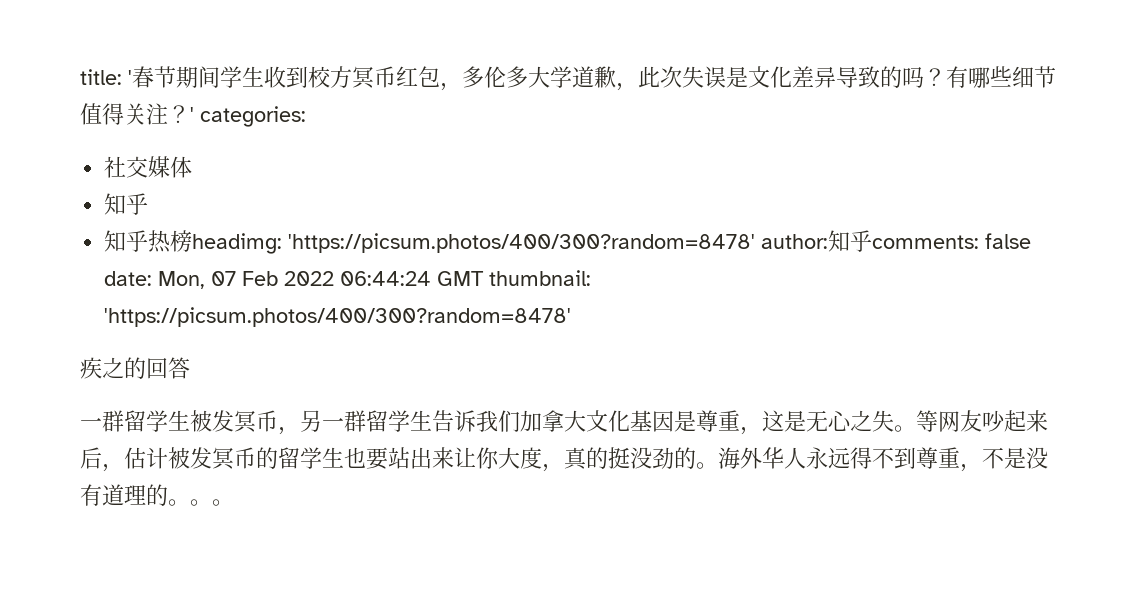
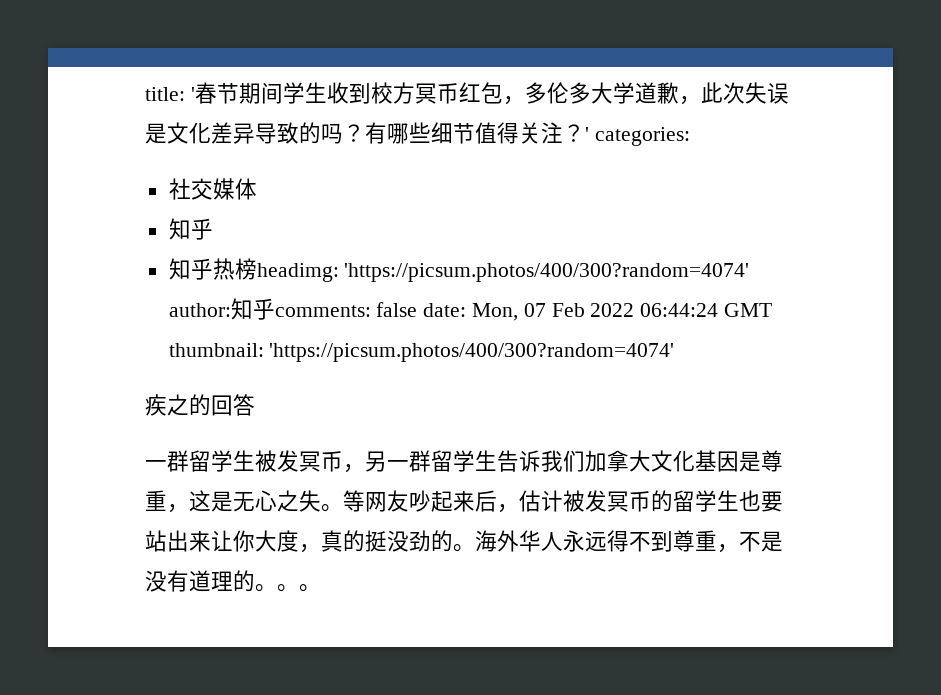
- 知乎热榜headimg: 'https://picsum.photos/400/300?random=8478' author:知乎comments: false date: Mon, 07 Feb 2022 06:44:24 GMT thumbnail: 'https://picsum.photos/400/300?random=8478'
+ 知乎热榜headimg: 'https://picsum.photos/400/300?random=4074' author:知乎comments: false date: Mon, 07 Feb 2022 06:44:24 GMT thumbnail: 'https://picsum.photos/400/300?random=4074'

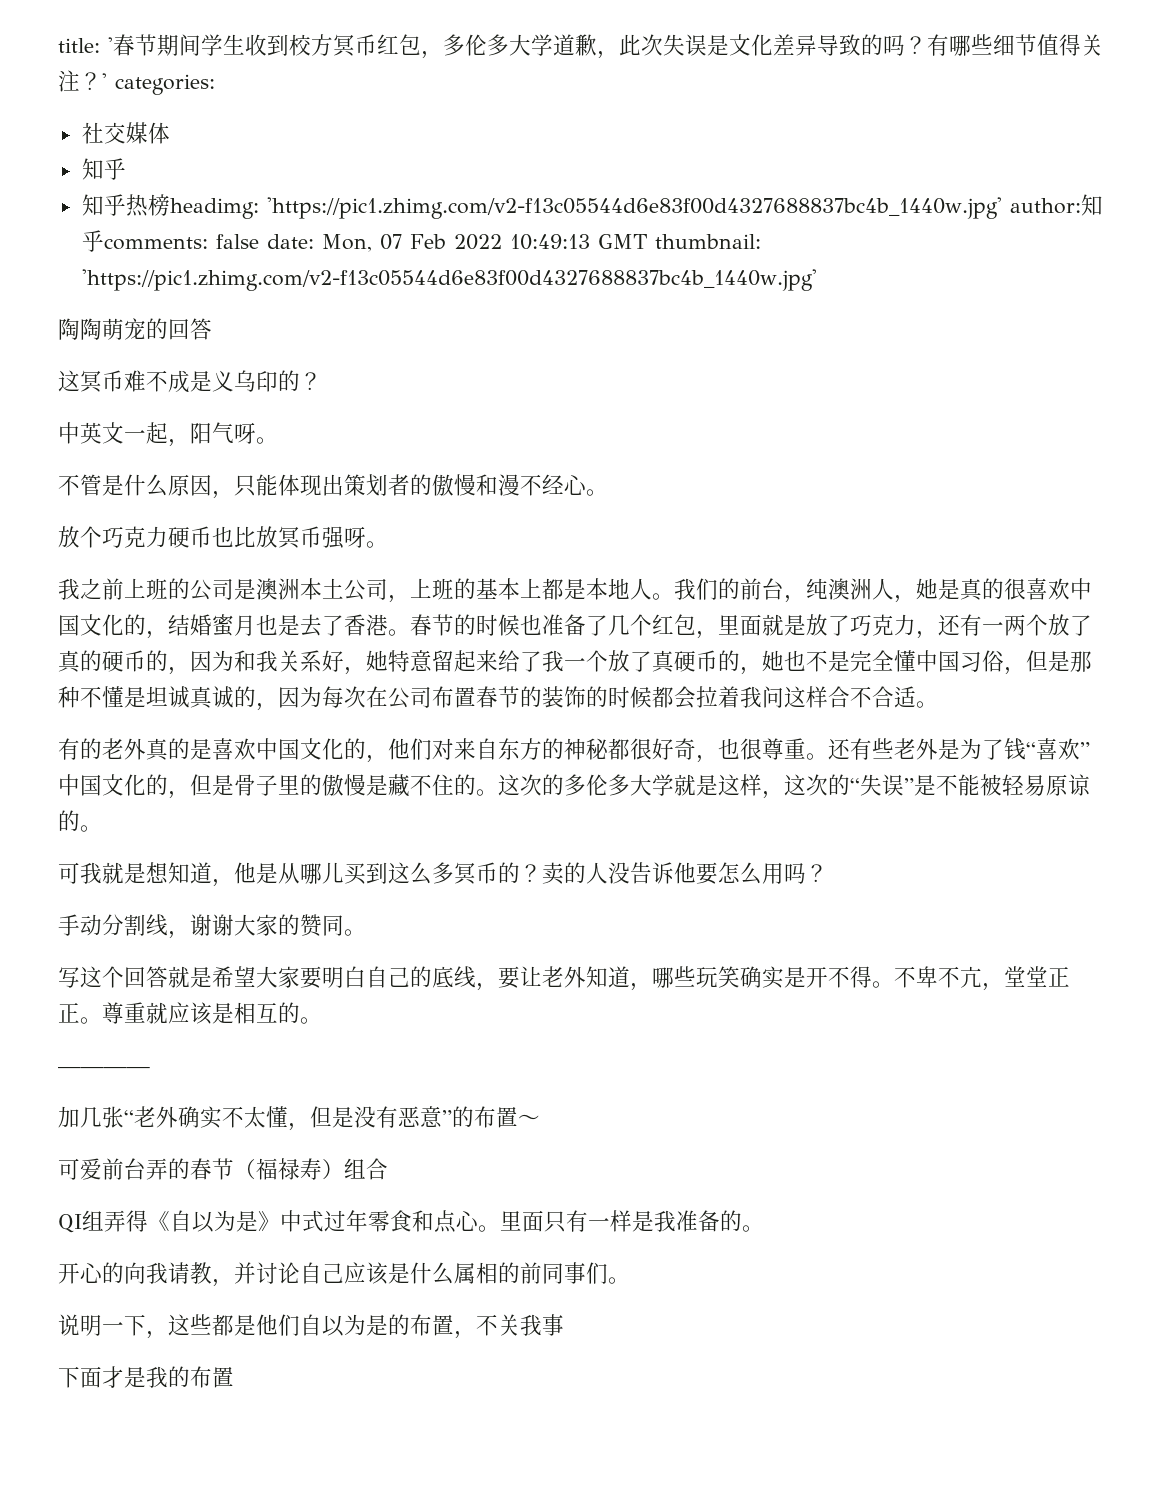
- 知乎热榜headimg: 'https://picsum.photos/400/300?random=4074' author:知乎comments: false date: Mon, 07 Feb 2022 06:44:24 GMT thumbnail: 'https://picsum.photos/400/300?random=4074'
- 疾之的回答
+ 知乎热榜headimg: 'https://pic1.zhimg.com/v2-f13c05544d6e83f00d4327688837bc4b_1440w.jpg' author:知乎comments: false date: Mon, 07 Feb 2022 10:49:13 GMT thumbnail: 'https://pic1.zhimg.com/v2-f13c05544d6e83f00d4327688837bc4b_1440w.jpg'
+ 陶陶萌宠的回答
- 一群留学生被发冥币，另一群留学生告诉我们加拿大文化基因是尊重，这是无心之失。等网友吵起来后，估计被发冥币的留学生也要站出来让你大度，真的挺没劲的。海外华人永远得不到尊重，不是没有道理的。。。
+ 这冥币难不成是义乌印的？
+ 中英文一起，阳气呀。
+ 不管是什么原因，只能体现出策划者的傲慢和漫不经心。
+ 放个巧克力硬币也比放冥币强呀。
+ 我之前上班的公司是澳洲本土公司，上班的基本上都是本地人。我们的前台，纯澳洲人，她是真的很喜欢中国文化的，结婚蜜月也是去了香港。春节的时候也准备了几个红包，里面就是放了巧克力，还有一两个放了真的硬币的，因为和我关系好，她特意留起来给了我一个放了真硬币的，她也不是完全懂中国习俗，但是那种不懂是坦诚真诚的，因为每次在公司布置春节的装饰的时候都会拉着我问这样合不合适。
+ 有的老外真的是喜欢中国文化的，他们对来自东方的神秘都很好奇，也很尊重。还有些老外是为了钱“喜欢”中国文化的，但是骨子里的傲慢是藏不住的。这次的多伦多大学就是这样，这次的“失误”是不能被轻易原谅的。
+ 可我就是想知道，他是从哪儿买到这么多冥币的？卖的人没告诉他要怎么用吗？
+ 手动分割线，谢谢大家的赞同。
+ 写这个回答就是希望大家要明白自己的底线，要让老外知道，哪些玩笑确实是开不得。不卑不亢，堂堂正正。尊重就应该是相互的。
+ ————
+ 加几张“老外确实不太懂，但是没有恶意”的布置～
+ 可爱前台弄的春节（福禄寿）组合
+ QI组弄得《自以为是》中式过年零食和点心。里面只有一样是我准备的。
+ 开心的向我请教，并讨论自己应该是什么属相的前同事们。
+ 说明一下，这些都是他们自以为是的布置，不关我事
+ 下面才是我的布置

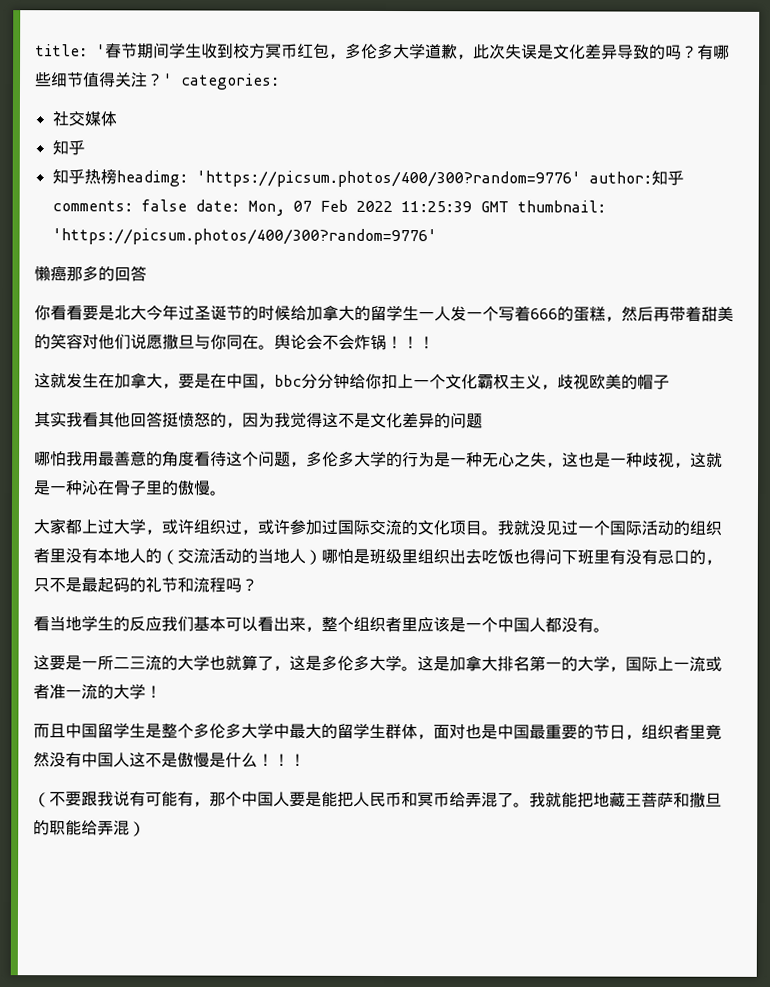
- 知乎热榜headimg: 'https://pic1.zhimg.com/v2-f13c05544d6e83f00d4327688837bc4b_1440w.jpg' author:知乎comments: false date: Mon, 07 Feb 2022 10:49:13 GMT thumbnail: 'https://pic1.zhimg.com/v2-f13c05544d6e83f00d4327688837bc4b_1440w.jpg'
- 陶陶萌宠的回答
+ 知乎热榜headimg: 'https://picsum.photos/400/300?random=9776' author:知乎comments: false date: Mon, 07 Feb 2022 11:25:39 GMT thumbnail: 'https://picsum.photos/400/300?random=9776'
+ 懒癌那多的回答
- 这冥币难不成是义乌印的？
- 中英文一起，阳气呀。
- 不管是什么原因，只能体现出策划者的傲慢和漫不经心。
- 放个巧克力硬币也比放冥币强呀。
- 我之前上班的公司是澳洲本土公司，上班的基本上都是本地人。我们的前台，纯澳洲人，她是真的很喜欢中国文化的，结婚蜜月也是去了香港。春节的时候也准备了几个红包，里面就是放了巧克力，还有一两个放了真的硬币的，因为和我关系好，她特意留起来给了我一个放了真硬币的，她也不是完全懂中国习俗，但是那种不懂是坦诚真诚的，因为每次在公司布置春节的装饰的时候都会拉着我问这样合不合适。
- 有的老外真的是喜欢中国文化的，他们对来自东方的神秘都很好奇，也很尊重。还有些老外是为了钱“喜欢”中国文化的，但是骨子里的傲慢是藏不住的。这次的多伦多大学就是这样，这次的“失误”是不能被轻易原谅的。
- 可我就是想知道，他是从哪儿买到这么多冥币的？卖的人没告诉他要怎么用吗？
- 手动分割线，谢谢大家的赞同。
- 写这个回答就是希望大家要明白自己的底线，要让老外知道，哪些玩笑确实是开不得。不卑不亢，堂堂正正。尊重就应该是相互的。
- ————
- 加几张“老外确实不太懂，但是没有恶意”的布置～
- 可爱前台弄的春节（福禄寿）组合
- QI组弄得《自以为是》中式过年零食和点心。里面只有一样是我准备的。
- 开心的向我请教，并讨论自己应该是什么属相的前同事们。
- 说明一下，这些都是他们自以为是的布置，不关我事
- 下面才是我的布置
+ 你看看要是北大今年过圣诞节的时候给加拿大的留学生一人发一个写着666的蛋糕，然后再带着甜美的笑容对他们说愿撒旦与你同在。舆论会不会炸锅！！！
+ 这就发生在加拿大，要是在中国，bbc分分钟给你扣上一个文化霸权主义，歧视欧美的帽子
+ 其实我看其他回答挺愤怒的，因为我觉得这不是文化差异的问题
+ 哪怕我用最善意的角度看待这个问题，多伦多大学的行为是一种无心之失，这也是一种歧视，这就是一种沁在骨子里的傲慢。
+ 大家都上过大学，或许组织过，或许参加过国际交流的文化项目。我就没见过一个国际活动的组织者里没有本地人的（交流活动的当地人）哪怕是班级里组织出去吃饭也得问下班里有没有忌口的，只不是最起码的礼节和流程吗？
+ 看当地学生的反应我们基本可以看出来，整个组织者里应该是一个中国人都没有。
+ 这要是一所二三流的大学也就算了，这是多伦多大学。这是加拿大排名第一的大学，国际上一流或者准一流的大学！
+ 而且中国留学生是整个多伦多大学中最大的留学生群体，面对也是中国最重要的节日，组织者里竟然没有中国人这不是傲慢是什么！！！
+ （不要跟我说有可能有，那个中国人要是能把人民币和冥币给弄混了。我就能把地藏王菩萨和撒旦的职能给弄混）

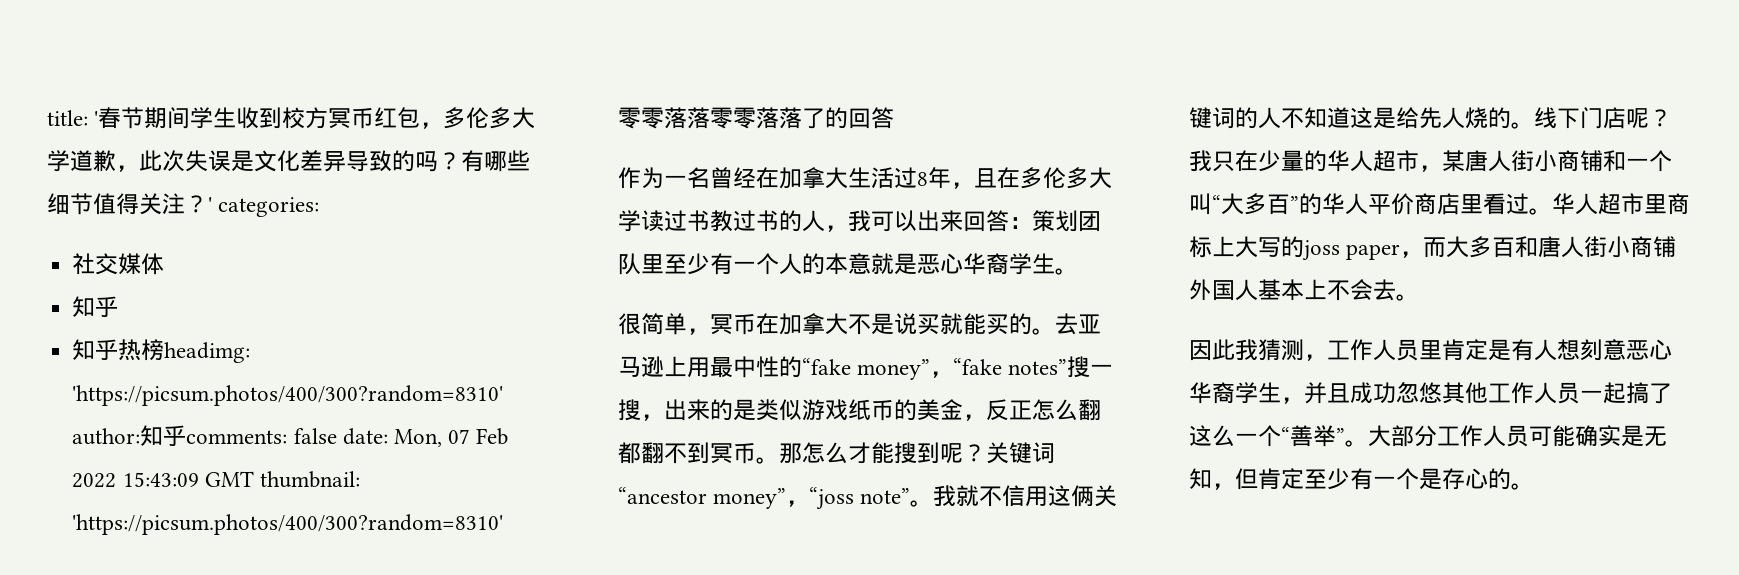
- 知乎热榜headimg: 'https://picsum.photos/400/300?random=9776' author:知乎comments: false date: Mon, 07 Feb 2022 11:25:39 GMT thumbnail: 'https://picsum.photos/400/300?random=9776'
- 懒癌那多的回答
- 你看看要是北大今年过圣诞节的时候给加拿大的留学生一人发一个写着666的蛋糕，然后再带着甜美的笑容对他们说愿撒旦与你同在。舆论会不会炸锅！！！
- 这就发生在加拿大，要是在中国，bbc分分钟给你扣上一个文化霸权主义，歧视欧美的帽子
- 其实我看其他回答挺愤怒的，因为我觉得这不是文化差异的问题
- 哪怕我用最善意的角度看待这个问题，多伦多大学的行为是一种无心之失，这也是一种歧视，这就是一种沁在骨子里的傲慢。
- 大家都上过大学，或许组织过，或许参加过国际交流的文化项目。我就没见过一个国际活动的组织者里没有本地人的（交流活动的当地人）哪怕是班级里组织出去吃饭也得问下班里有没有忌口的，只不是最起码的礼节和流程吗？
- 看当地学生的反应我们基本可以看出来，整个组织者里应该是一个中国人都没有。
- 这要是一所二三流的大学也就算了，这是多伦多大学。这是加拿大排名第一的大学，国际上一流或者准一流的大学！
- 而且中国留学生是整个多伦多大学中最大的留学生群体，面对也是中国最重要的节日，组织者里竟然没有中国人这不是傲慢是什么！！！
- （不要跟我说有可能有，那个中国人要是能把人民币和冥币给弄混了。我就能把地藏王菩萨和撒旦的职能给弄混）
+ 知乎热榜headimg: 'https://picsum.photos/400/300?random=8310' author:知乎comments: false date: Mon, 07 Feb 2022 15:43:09 GMT thumbnail: 'https://picsum.photos/400/300?random=8310'
+ 零零落落零零落落了的回答
+ 作为一名曾经在加拿大生活过8年，且在多伦多大学读过书教过书的人，我可以出来回答：策划团队里至少有一个人的本意就是恶心华裔学生。
+ 很简单，冥币在加拿大不是说买就能买的。去亚马逊上用最中性的“fake money”，“fake notes”搜一搜，出来的是类似游戏纸币的美金，反正怎么翻都翻不到冥币。那怎么才能搜到呢？关键词“ancestor money”，“joss note”。我就不信用这俩关键词的人不知道这是给先人烧的。线下门店呢？我只在少量的华人超市，某唐人街小商铺和一个叫“大多百”的华人平价商店里看过。华人超市里商标上大写的joss paper，而大多百和唐人街小商铺外国人基本上不会去。
+ 因此我猜测，工作人员里肯定是有人想刻意恶心华裔学生，并且成功忽悠其他工作人员一起搞了这么一个“善举”。大部分工作人员可能确实是无知，但肯定至少有一个是存心的。

